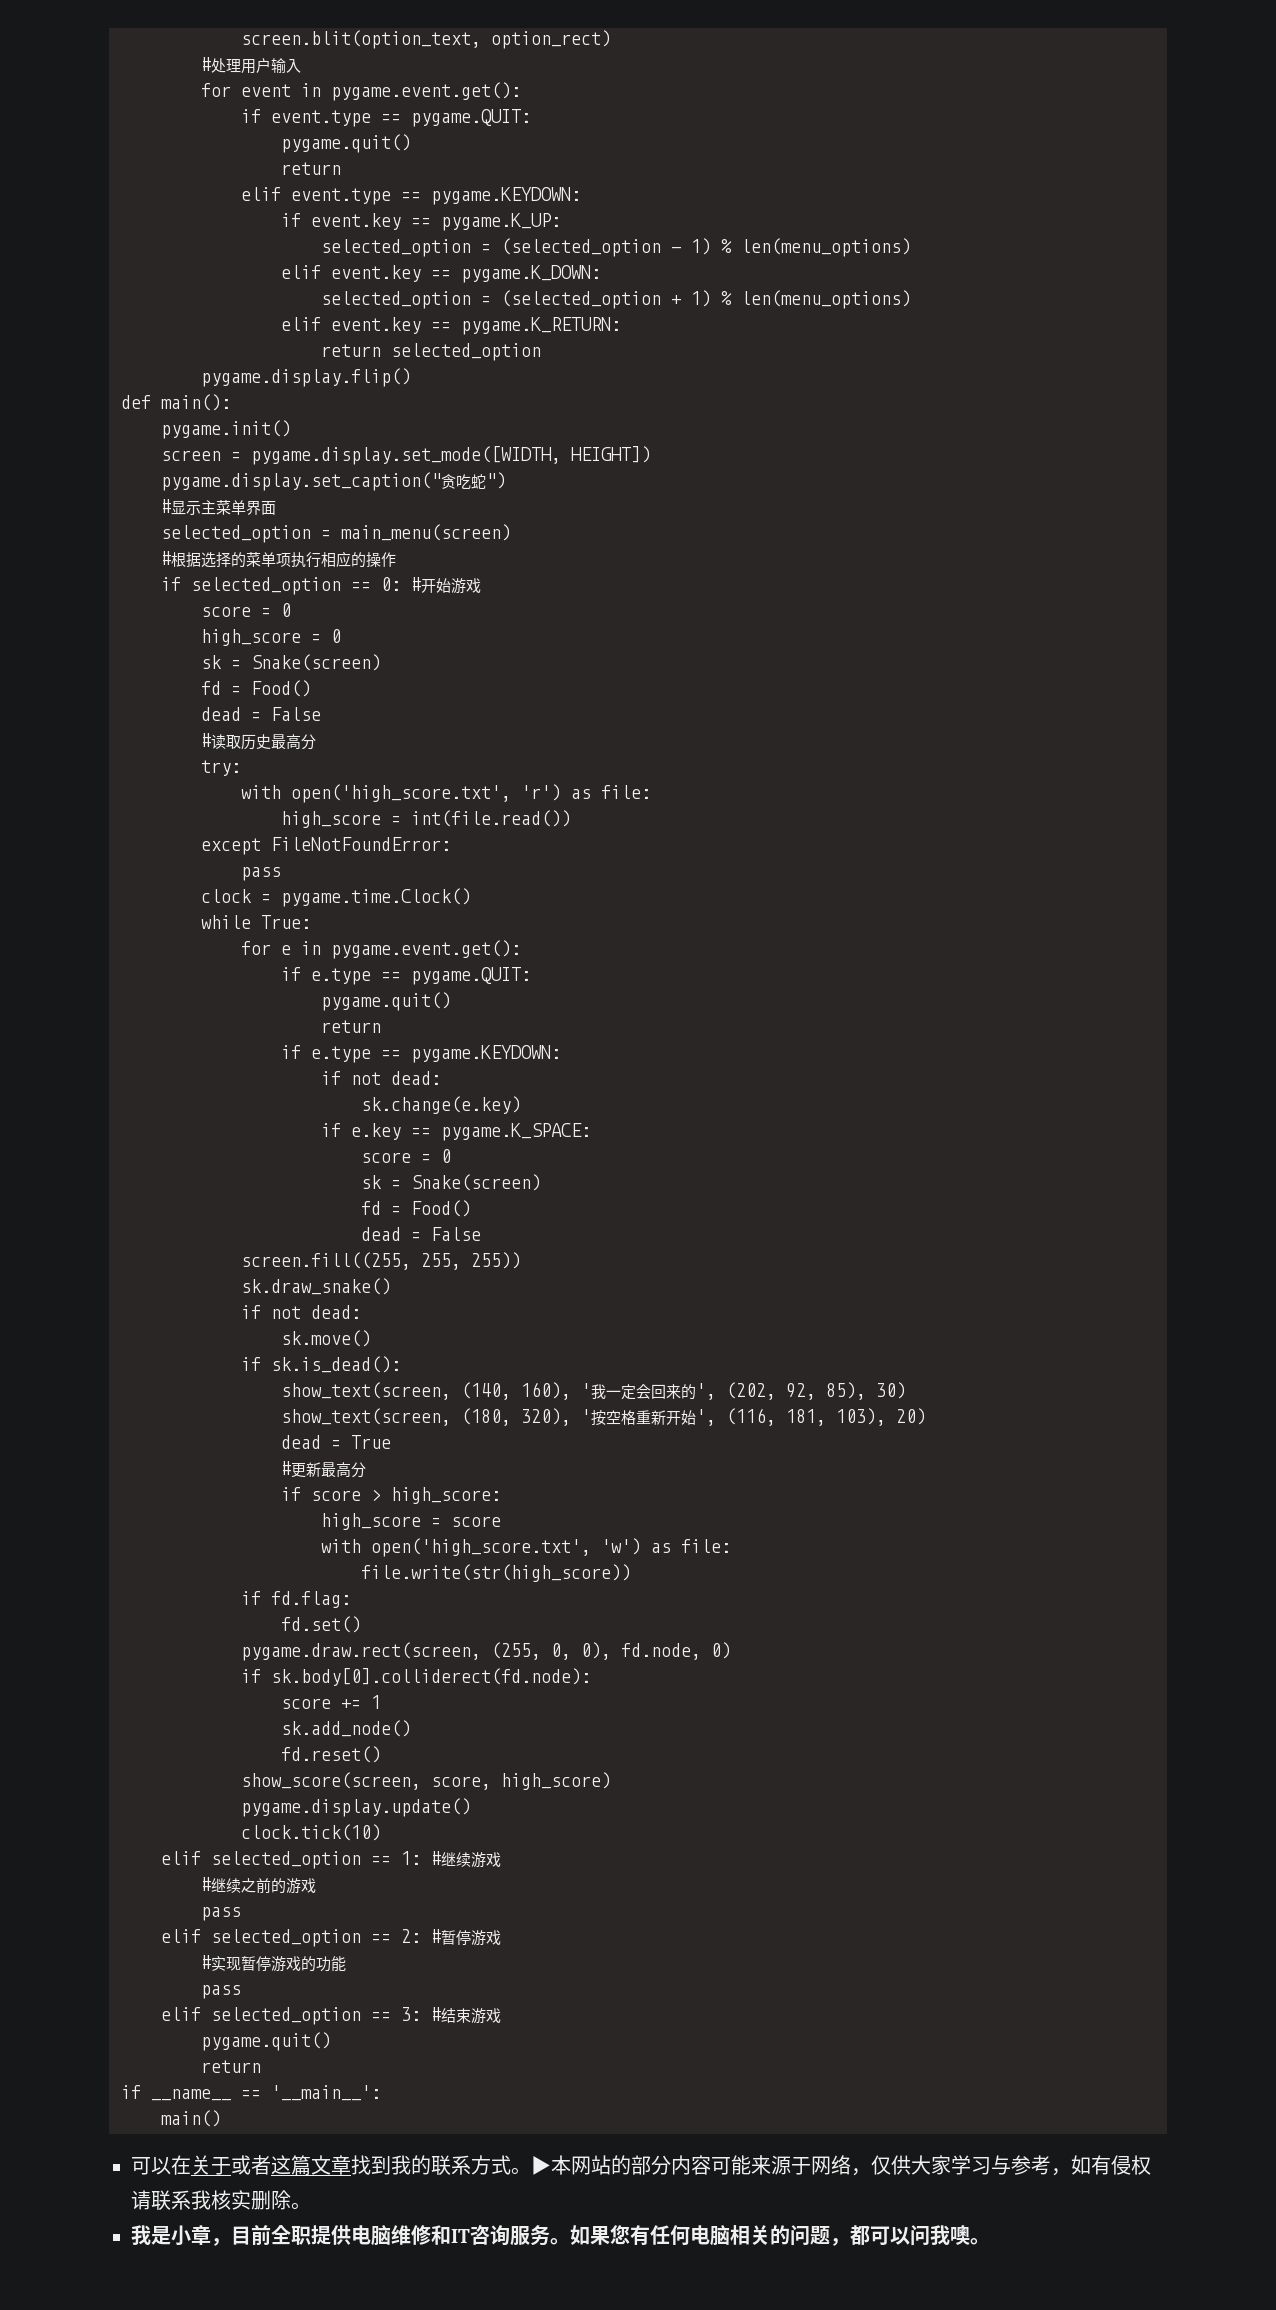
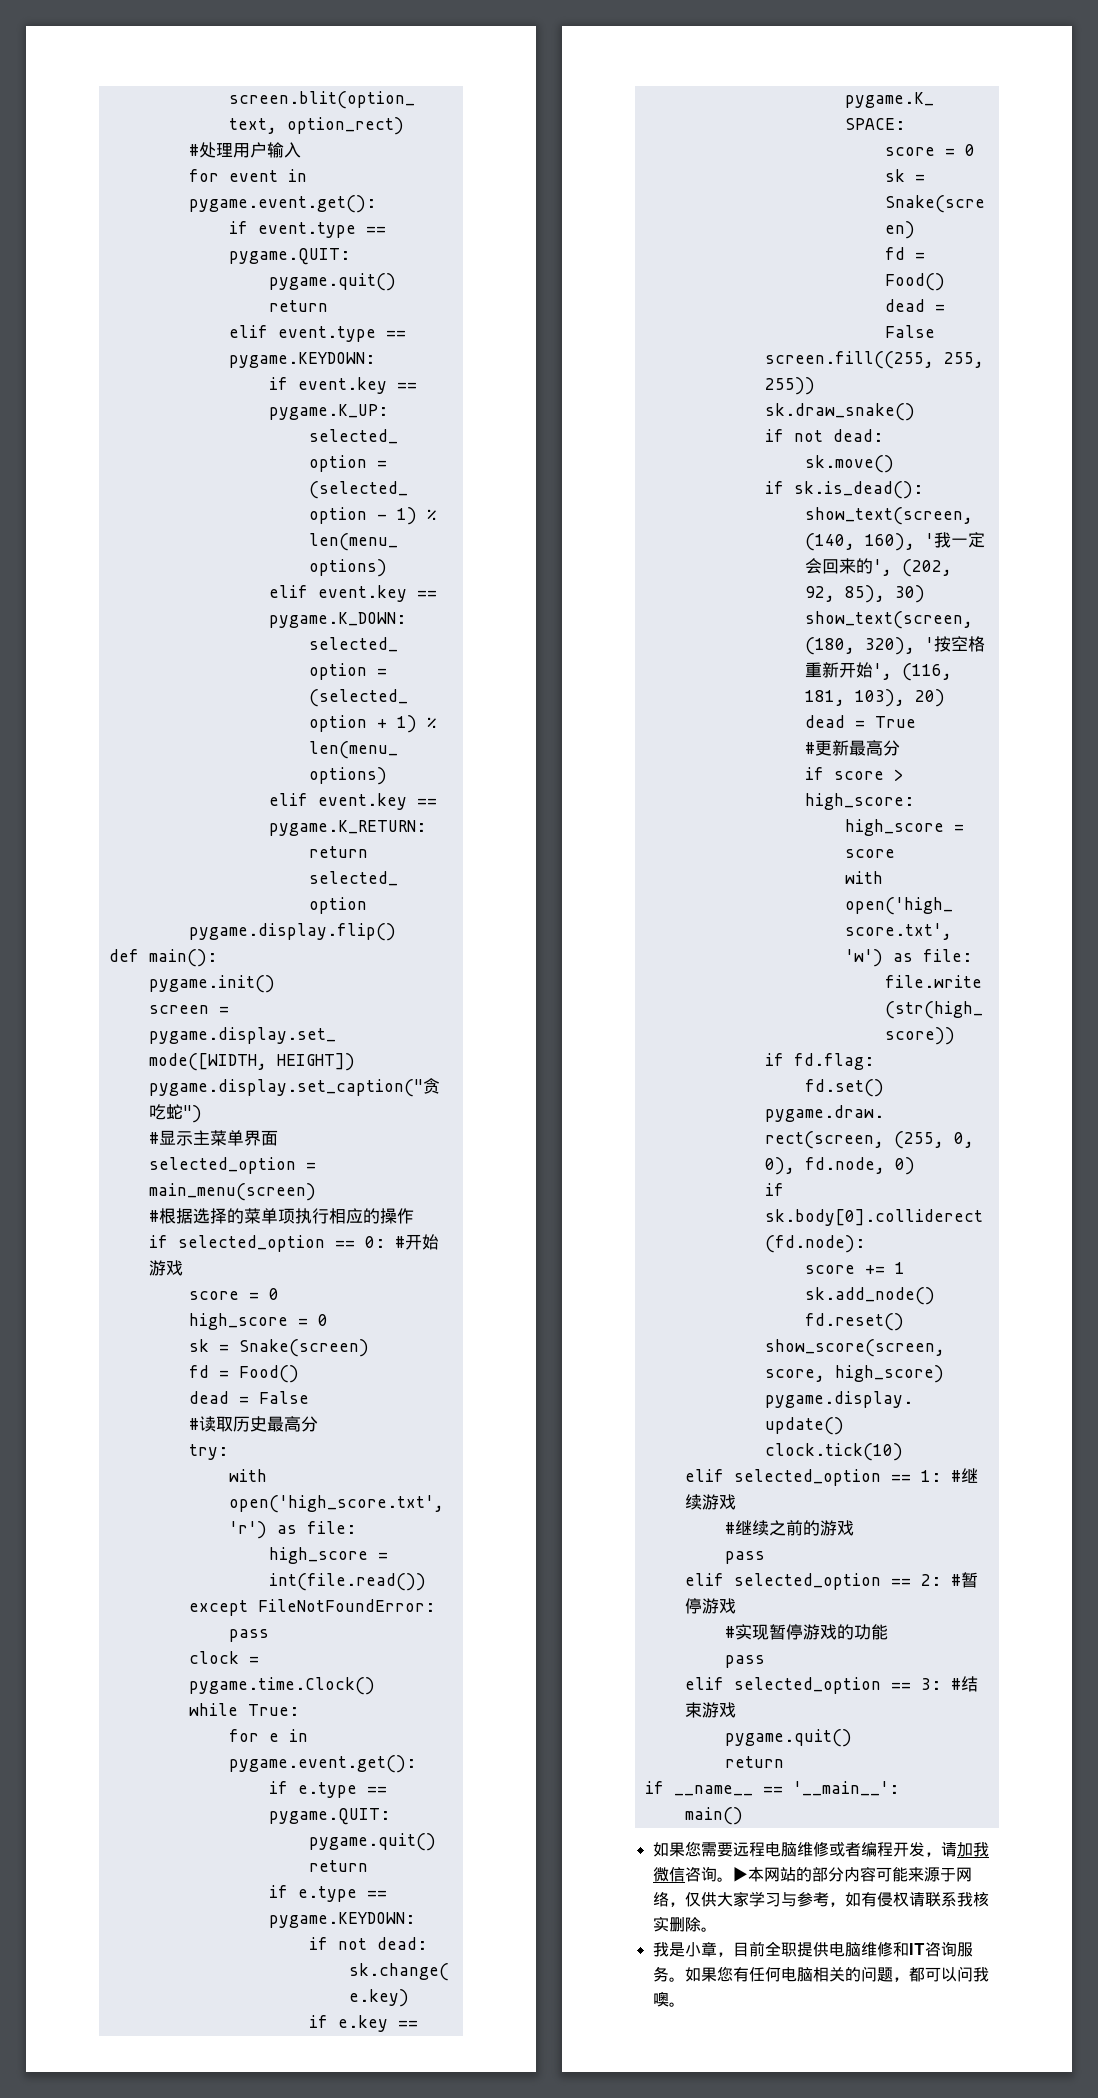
- 可以在关于或者这篇文章找到我的联系方式。
+ 如果您需要远程电脑维修或者编程开发，请加我微信咨询。

